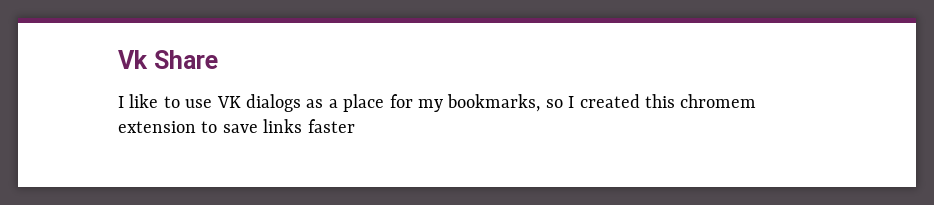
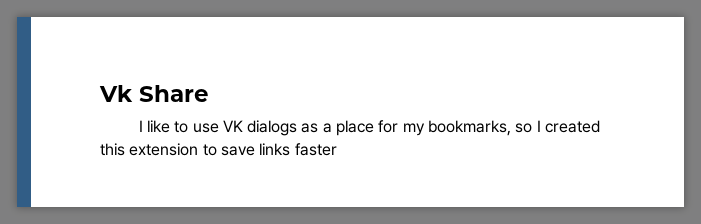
- I like to use VK dialogs as a place for my bookmarks, so I created this chromem extension to save links faster
+ I like to use VK dialogs as a place for my bookmarks, so I created this extension to save links faster

